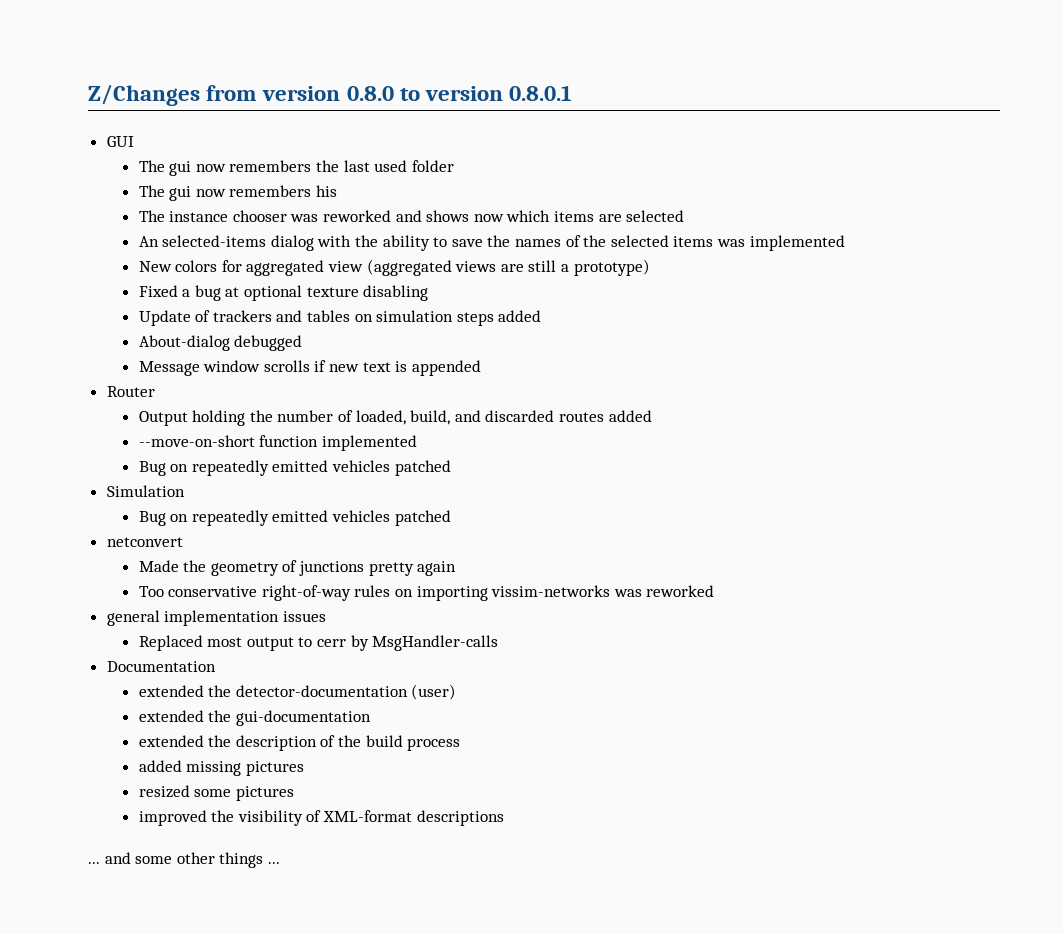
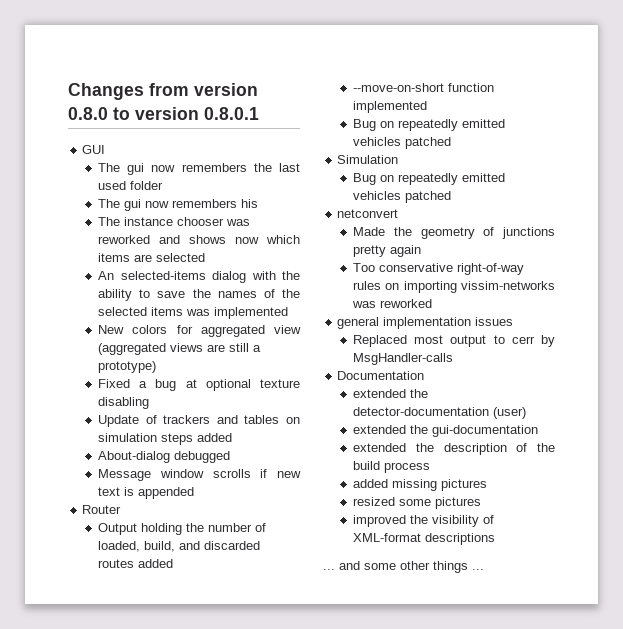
- Z/Changes from version 0.8.0 to version 0.8.0.1
+ Changes from version 0.8.0 to version 0.8.0.1

